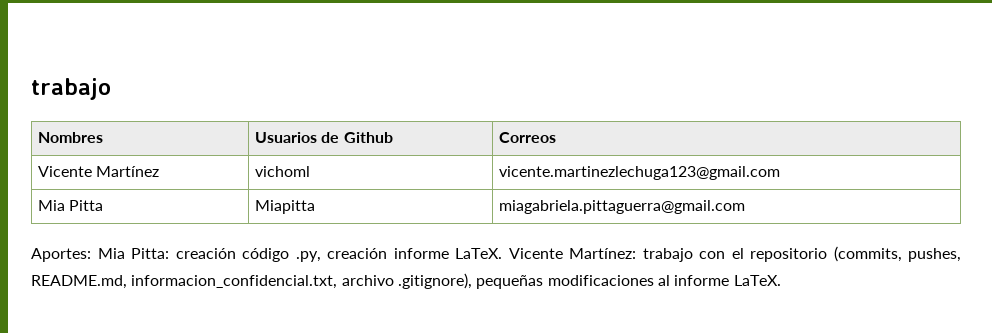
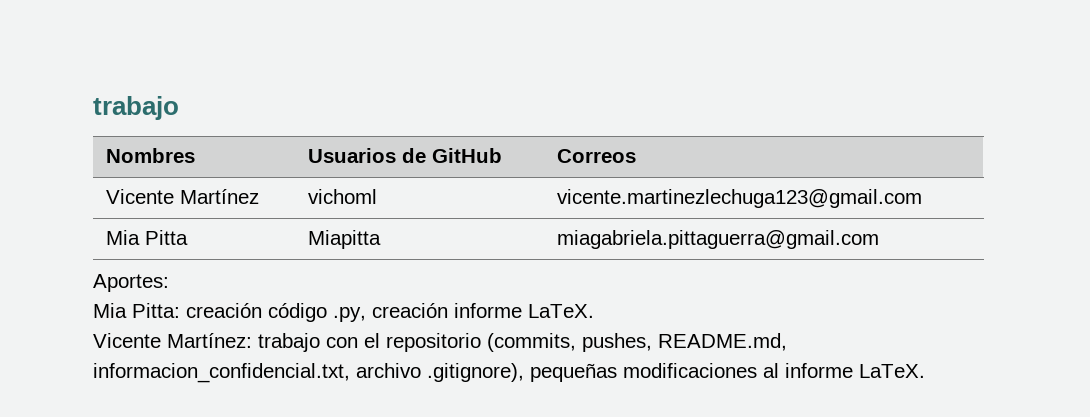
- Nombres | Usuarios de Github | Correos
+ Nombres | Usuarios de GitHub | Correos
- Aportes: Mia Pitta: creación código .py, creación informe LaTeX. Vicente Martínez: trabajo con el repositorio (commits, pushes, README.md, informacion_confidencial.txt, archivo .gitignore), pequeñas modificaciones al informe LaTeX.
+ Aportes:
+ Mia Pitta: creación código .py, creación informe LaTeX.
+ Vicente Martínez: trabajo con el repositorio (commits, pushes, README.md, informacion_confidencial.txt, archivo .gitignore), pequeñas modificaciones al informe LaTeX.

